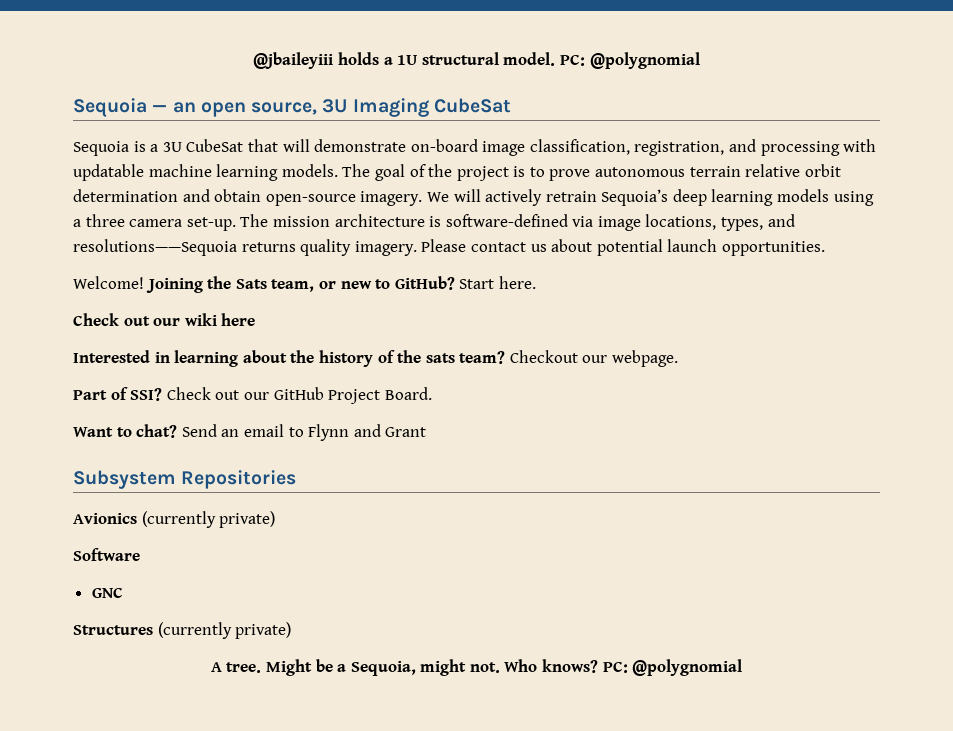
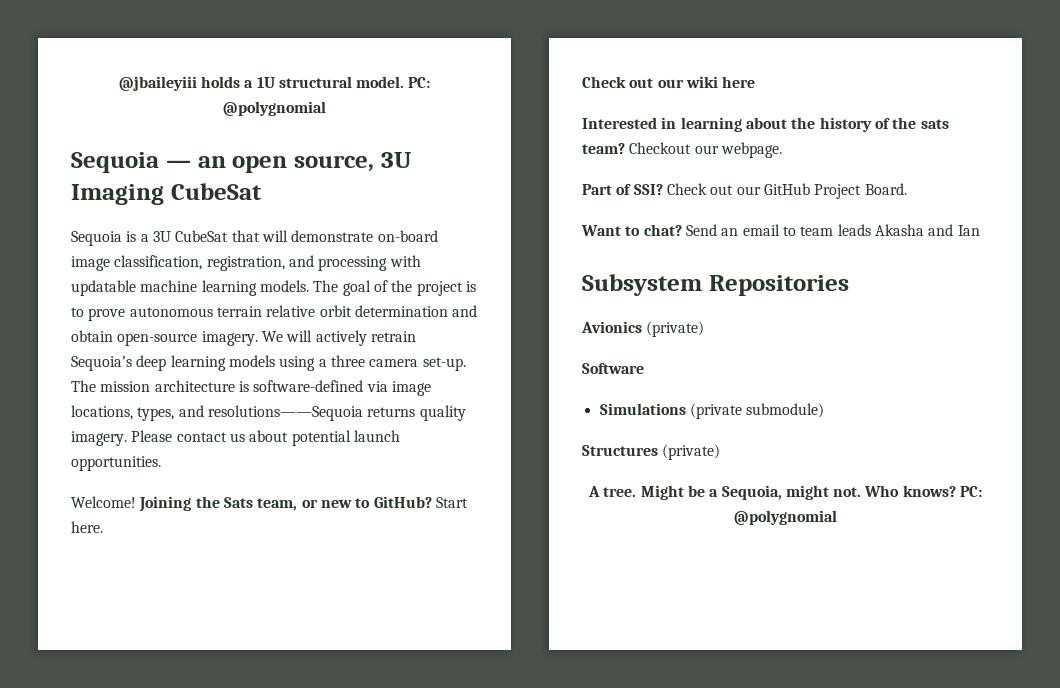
- Send an email to Flynn and Grant
+ Send an email to team leads Akasha and Ian
- Avionics (currently private)
+ Avionics (private)
- GNC
+ Simulations (private submodule)
- Structures (currently private)
+ Structures (private)

